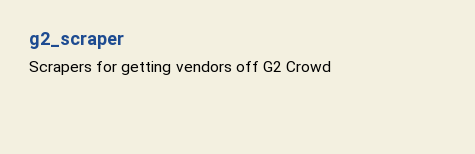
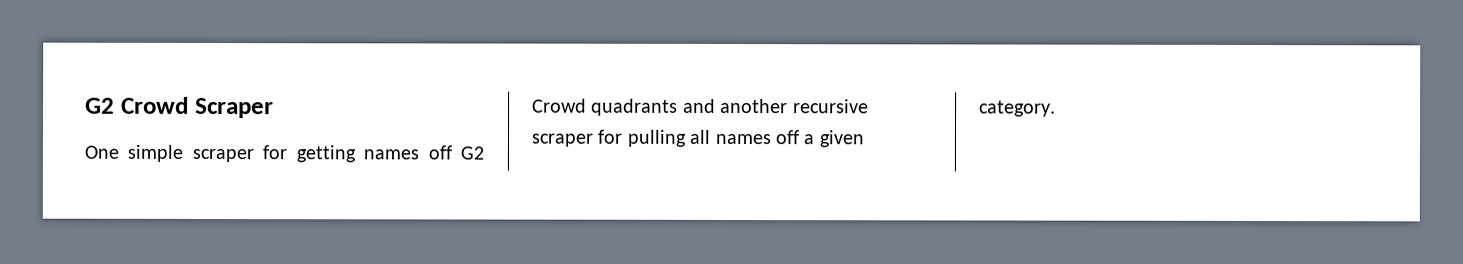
- g2_scraper
- Scrapers for getting vendors off G2 Crowd
+ G2 Crowd Scraper
+ One simple scraper for getting names off G2 Crowd quadrants and another recursive scraper for pulling all names off a given category.

